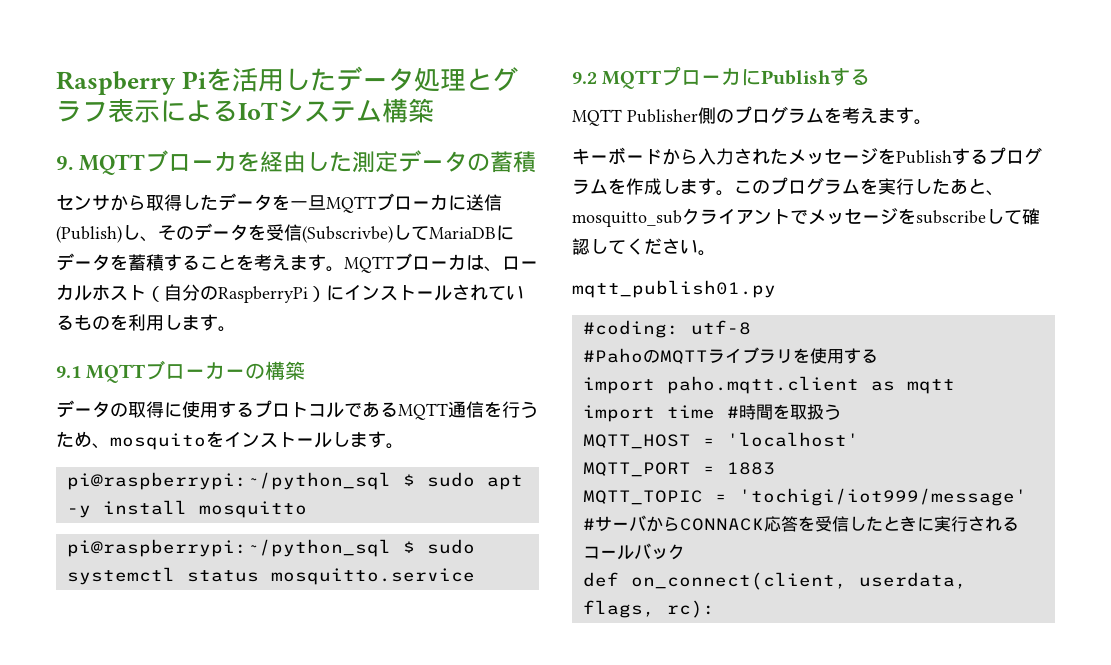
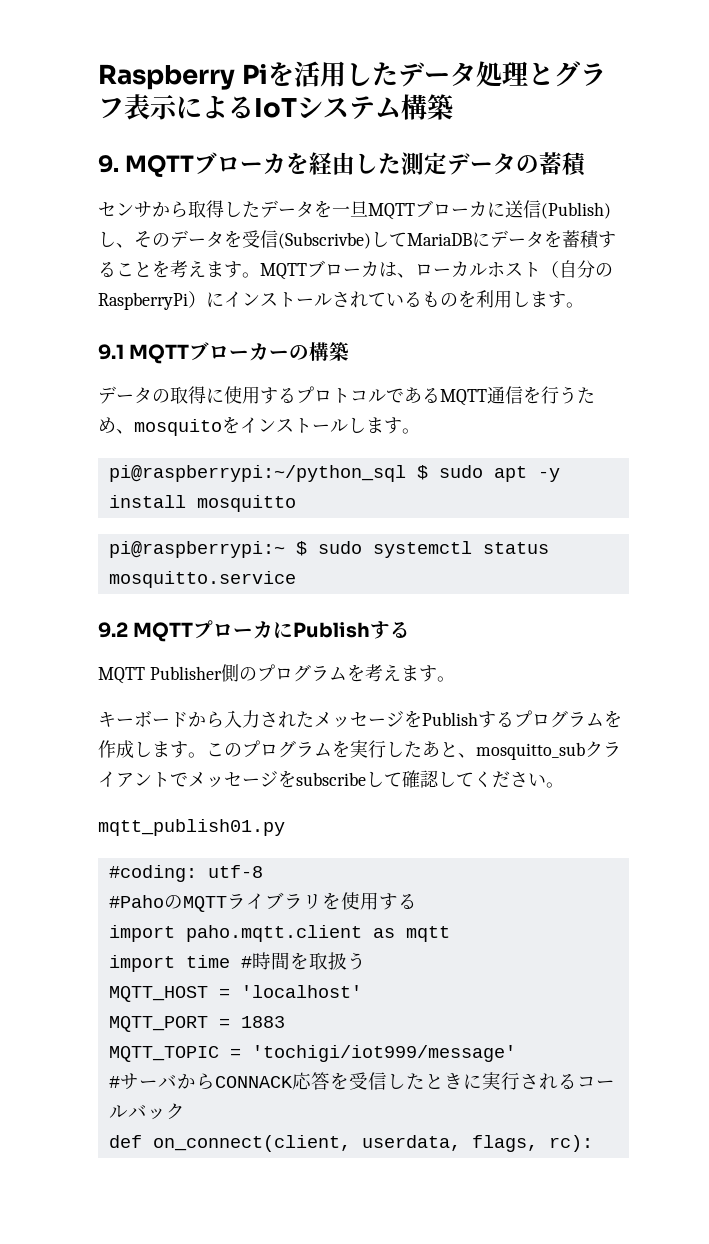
- pi@raspberrypi:~/python_sql $ sudo systemctl status mosquitto.service
+ pi@raspberrypi:~ $ sudo systemctl status mosquitto.service

